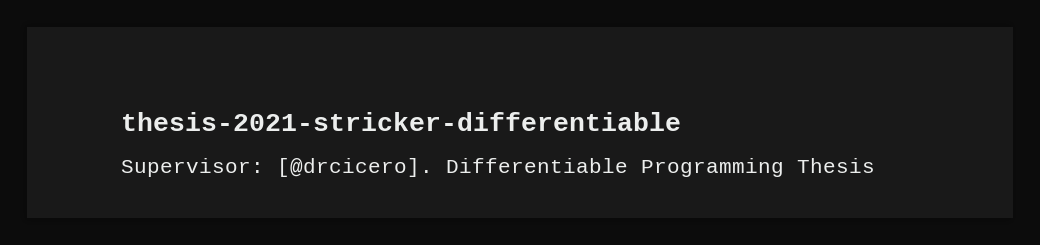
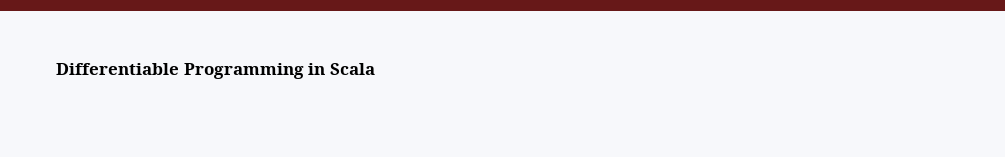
- thesis-2021-stricker-differentiable
- Supervisor: [@drcicero]. Differentiable Programming Thesis
+ Differentiable Programming in Scala

